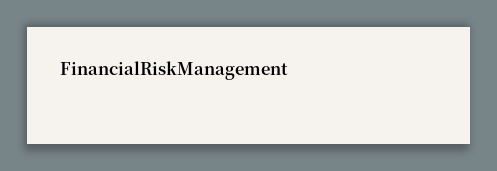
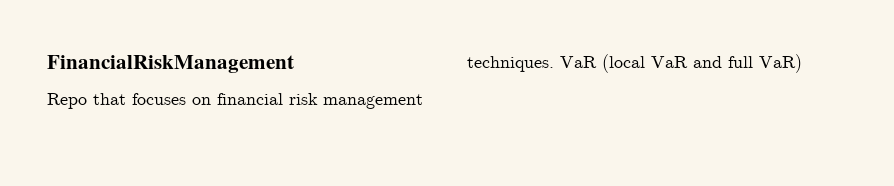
+ Repo that focuses on financial risk management techniques. VaR (local VaR and full VaR)

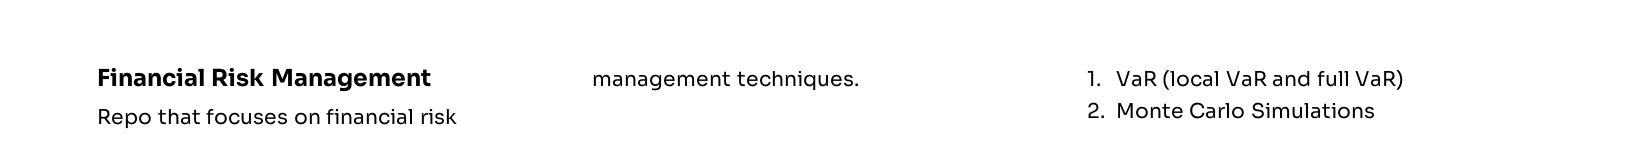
- FinancialRiskManagement
+ Financial Risk Management
- Repo that focuses on financial risk management techniques. VaR (local VaR and full VaR)
+ Repo that focuses on financial risk management techniques.
+ 1. VaR (local VaR and full VaR)
+ 2. Monte Carlo Simulations

